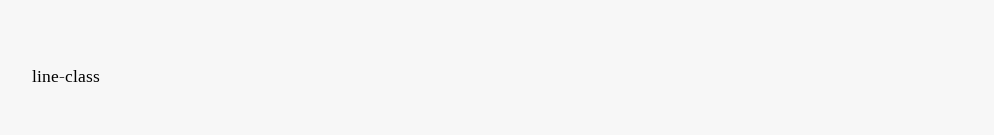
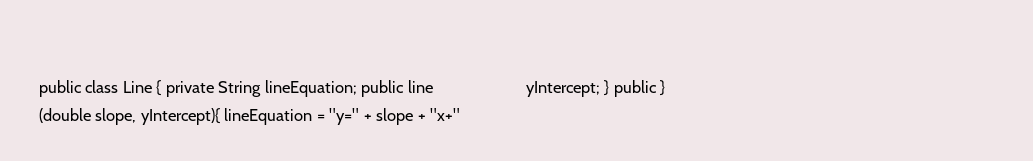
- line-class
+ public class Line { private String lineEquation; public line (double slope, yIntercept){ lineEquation = "y=" + slope + "x+" yIntercept; } public }

